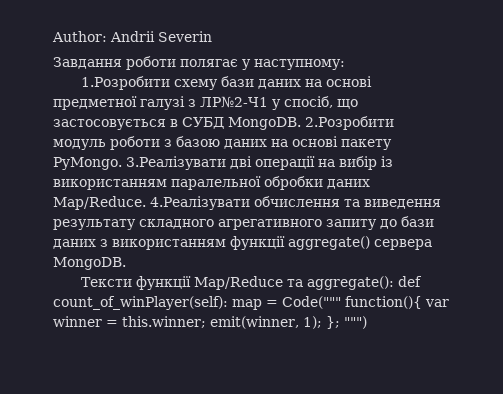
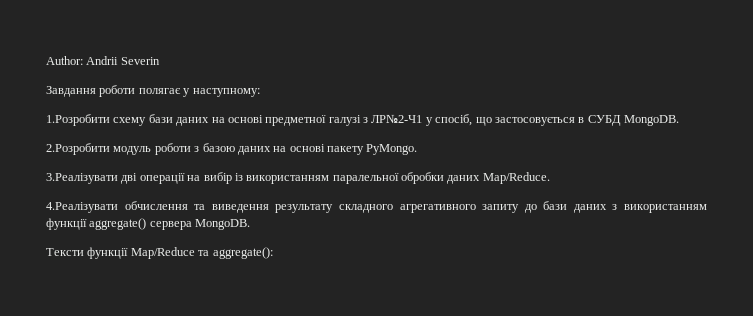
- 1.Розробити схему бази даних на основі предметної галузі з ЛР№2-Ч1 у спосіб, що застосовується в СУБД MongoDB. 2.Розробити модуль роботи з базою даних на основі пакету PyMongo. 3.Реалізувати дві операції на вибір із використанням паралельної обробки даних Map/Reduce. 4.Реалізувати обчислення та виведення результату складного агрегативного запиту до бази даних з використанням функції aggregate() сервера MongoDB.
+ 1.Розробити схему бази даних на основі предметної галузі з ЛР№2-Ч1 у спосіб, що застосовується в СУБД MongoDB.
+ 2.Розробити модуль роботи з базою даних на основі пакету PyMongo.
+ 3.Реалізувати дві операції на вибір із використанням паралельної обробки даних Map/Reduce.
+ 4.Реалізувати обчислення та виведення результату складного агрегативного запиту до бази даних з використанням функції aggregate() сервера MongoDB.
- Тексти функції Map/Reduce та aggregate(): def count_of_winPlayer(self): map = Code(""" function(){ var winner = this.winner; emit(winner, 1); }; """)
+ Тексти функції Map/Reduce та aggregate():

